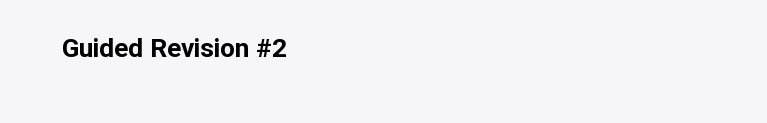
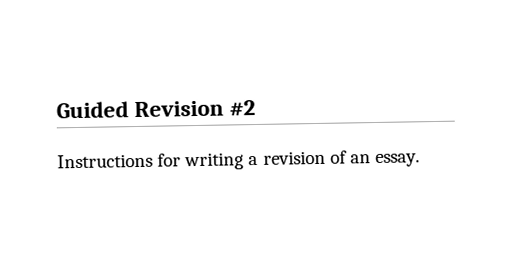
+ Instructions for writing a revision of an essay.

